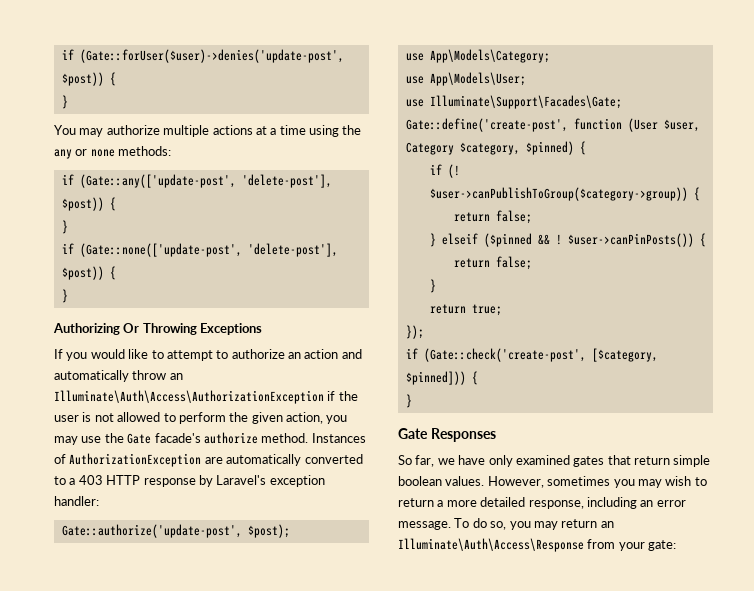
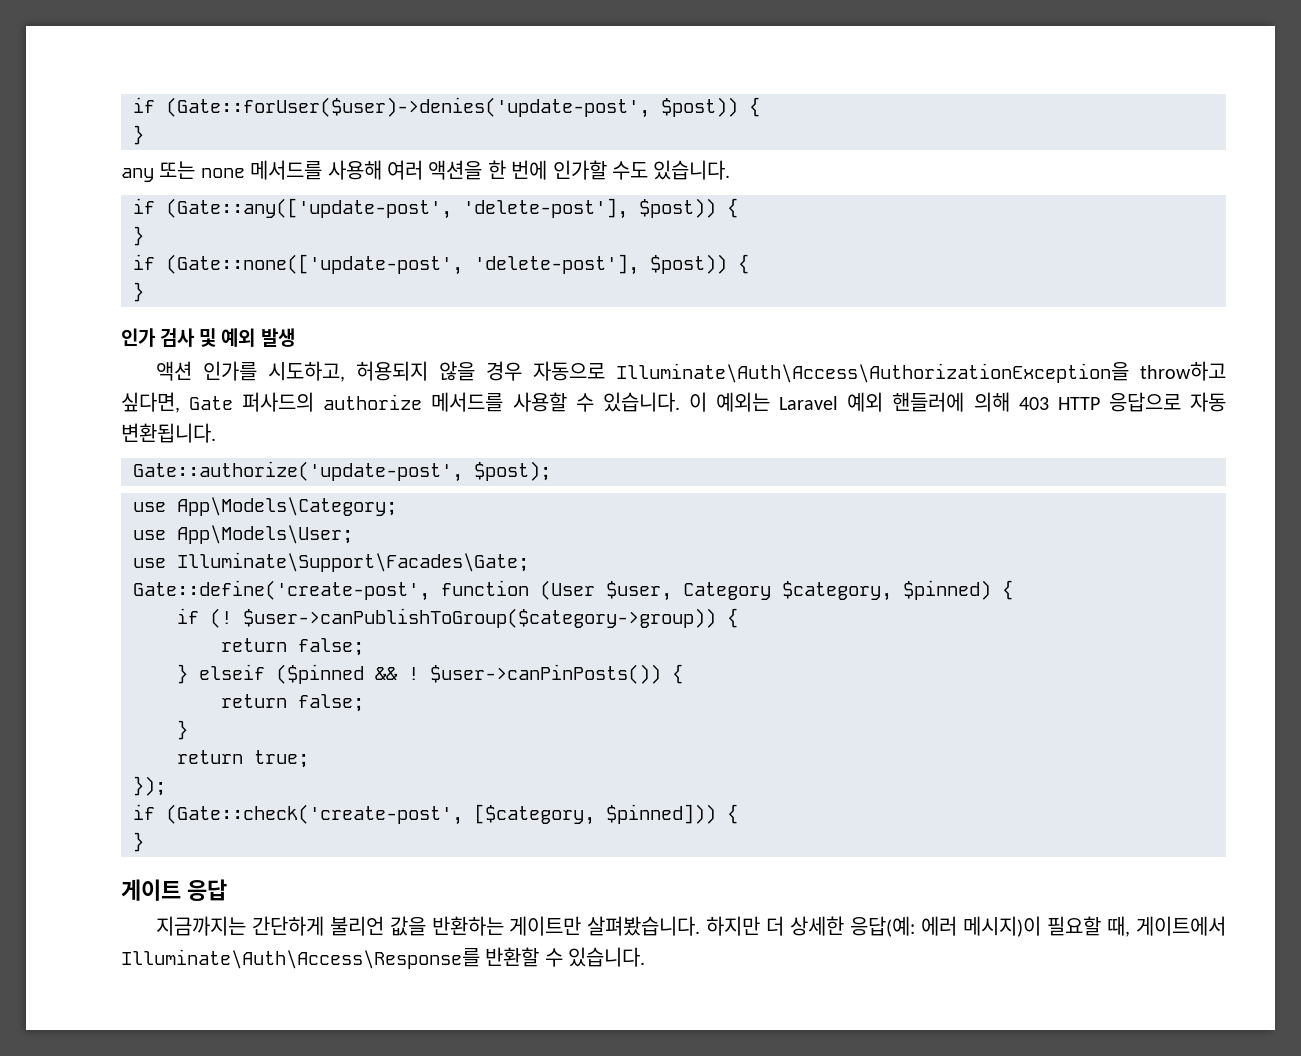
- You may authorize multiple actions at a time using the any or none methods:
+ any 또는 none 메서드를 사용해 여러 액션을 한 번에 인가할 수도 있습니다.
- Authorizing Or Throwing Exceptions
- If you would like to attempt to authorize an action and automatically throw an Illuminate\Auth\Access\AuthorizationException if the user is not allowed to perform the given action, you may use the Gate facade's authorize method. Instances of AuthorizationException are automatically converted to a 403 HTTP response by Laravel's exception handler:
+ 인가 검사 및 예외 발생
+ 액션 인가를 시도하고, 허용되지 않을 경우 자동으로 Illuminate\Auth\Access\AuthorizationException을 throw하고 싶다면, Gate 퍼사드의 authorize 메서드를 사용할 수 있습니다. 이 예외는 Laravel 예외 핸들러에 의해 403 HTTP 응답으로 자동 변환됩니다.
- Gate Responses
- So far, we have only examined gates that return simple boolean values. However, sometimes you may wish to return a more detailed response, including an error message. To do so, you may return an Illuminate\Auth\Access\Response from your gate:
+ 게이트 응답
+ 지금까지는 간단하게 불리언 값을 반환하는 게이트만 살펴봤습니다. 하지만 더 상세한 응답(예: 에러 메시지)이 필요할 때, 게이트에서 Illuminate\Auth\Access\Response를 반환할 수 있습니다.

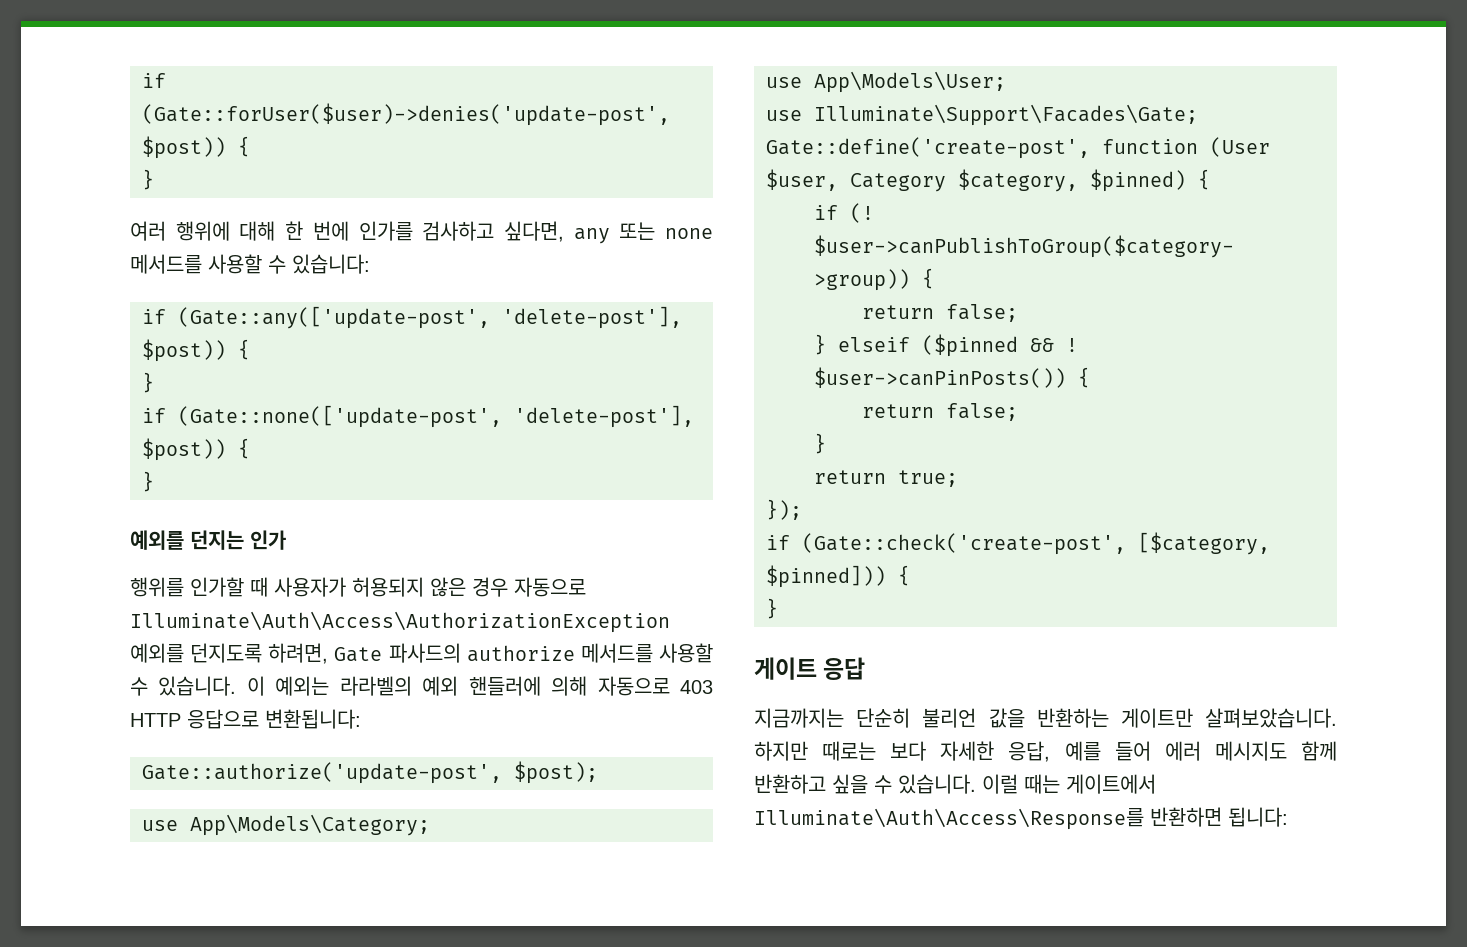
- any 또는 none 메서드를 사용해 여러 액션을 한 번에 인가할 수도 있습니다.
+ 여러 행위에 대해 한 번에 인가를 검사하고 싶다면, any 또는 none 메서드를 사용할 수 있습니다:
- 인가 검사 및 예외 발생
- 액션 인가를 시도하고, 허용되지 않을 경우 자동으로 Illuminate\Auth\Access\AuthorizationException을 throw하고 싶다면, Gate 퍼사드의 authorize 메서드를 사용할 수 있습니다.
+ 예외를 던지는 인가
+ 행위를 인가할 때 사용자가 허용되지 않은 경우 자동으로 Illuminate\Auth\Access\AuthorizationException 예외를 던지도록 하려면, Gate 파사드의 authorize 메서드를 사용할 수 있습니다.
- 이 예외는 Laravel 예외 핸들러에 의해 403 HTTP 응답으로 자동 변환됩니다.
+ 이 예외는 라라벨의 예외 핸들러에 의해 자동으로 403 HTTP 응답으로 변환됩니다:
- 지금까지는 간단하게 불리언 값을 반환하는 게이트만 살펴봤습니다. 하지만 더 상세한 응답(예: 에러 메시지)이 필요할 때, 게이트에서 Illuminate\Auth\Access\Response를 반환할 수 있습니다.
+ 지금까지는 단순히 불리언 값을 반환하는 게이트만 살펴보았습니다. 하지만 때로는 보다 자세한 응답, 예를 들어 에러 메시지도 함께 반환하고 싶을 수 있습니다. 이럴 때는 게이트에서 Illuminate\Auth\Access\Response를 반환하면 됩니다:

